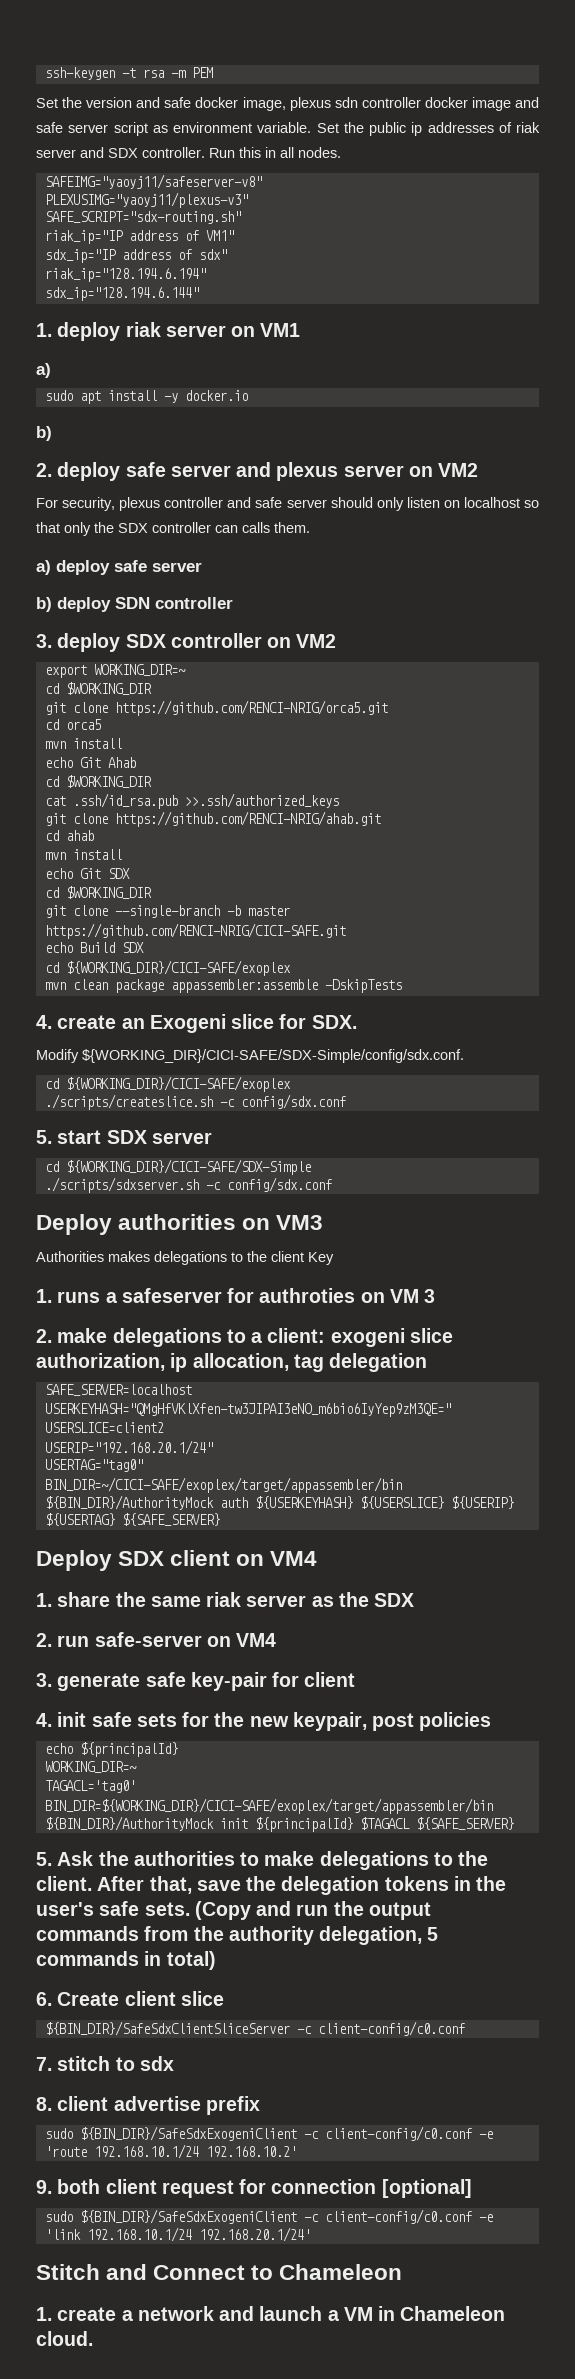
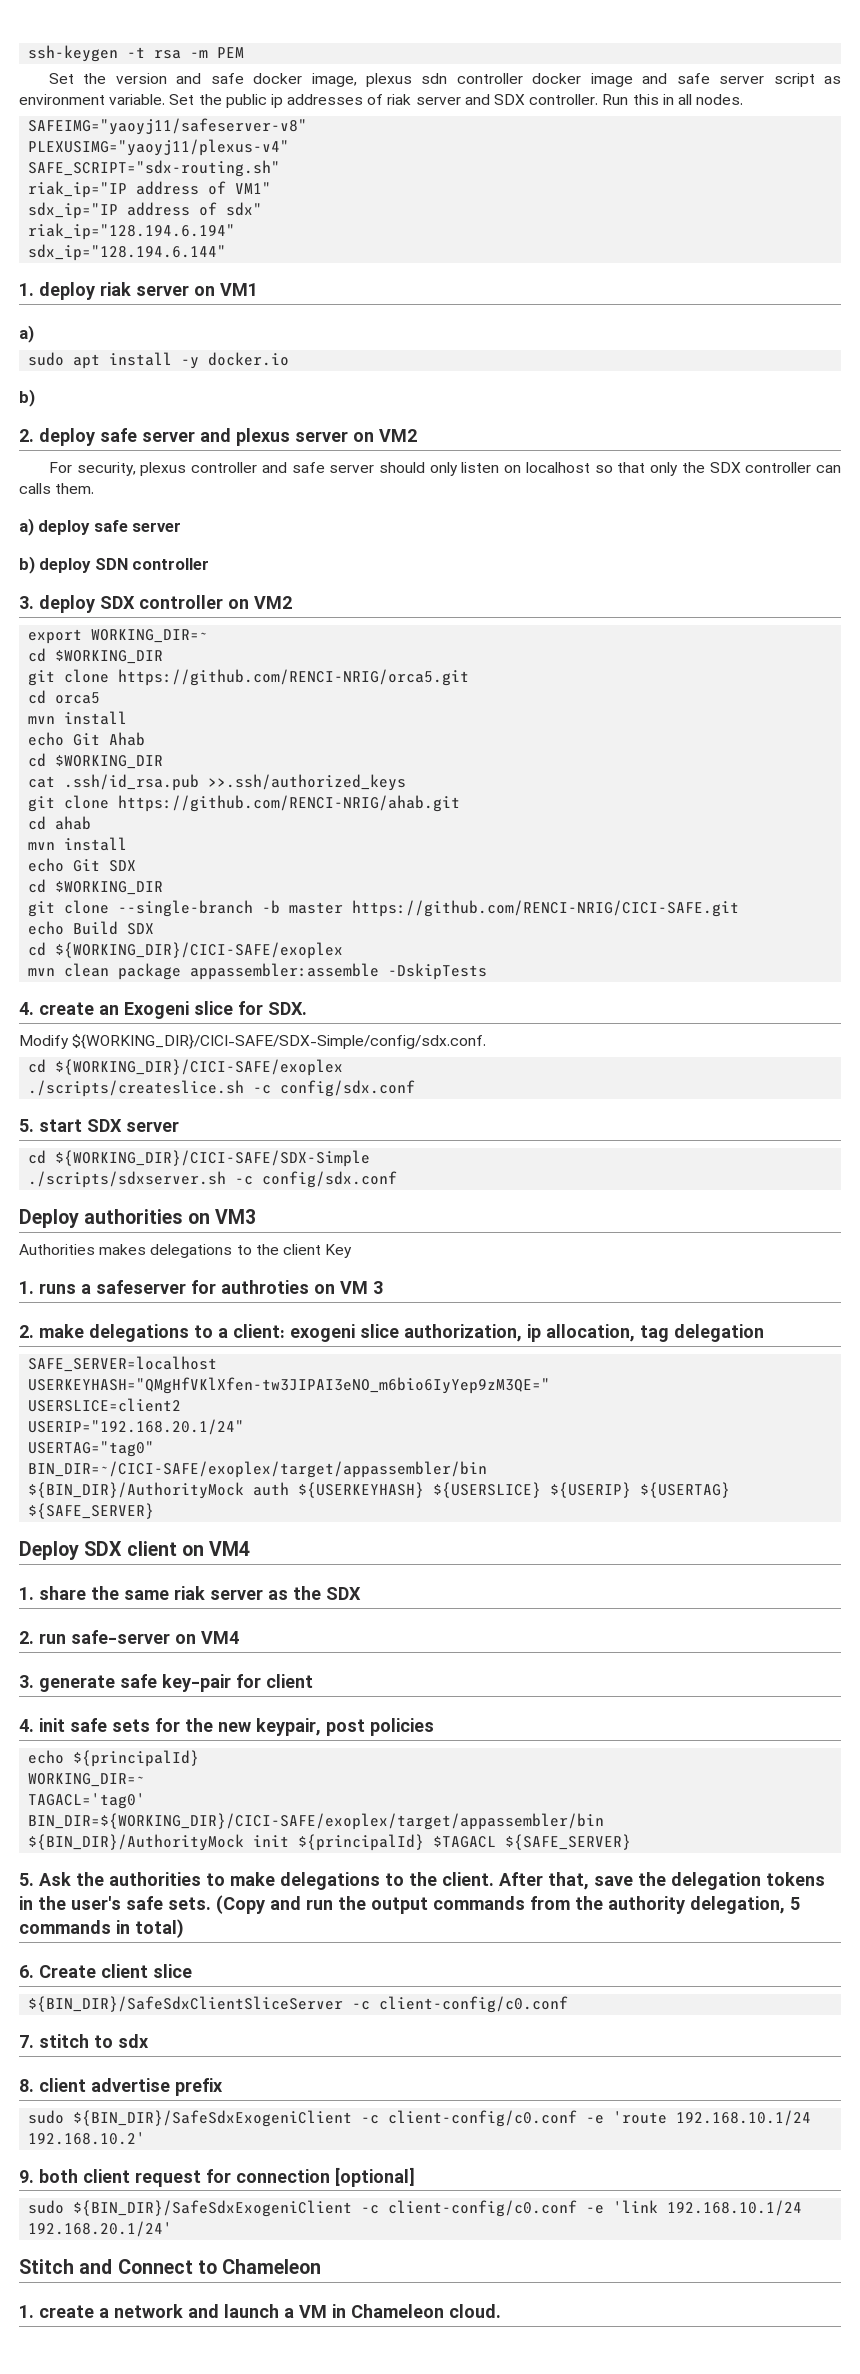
- PLEXUSIMG="yaoyj11/plexus-v3"
+ PLEXUSIMG="yaoyj11/plexus-v4"

